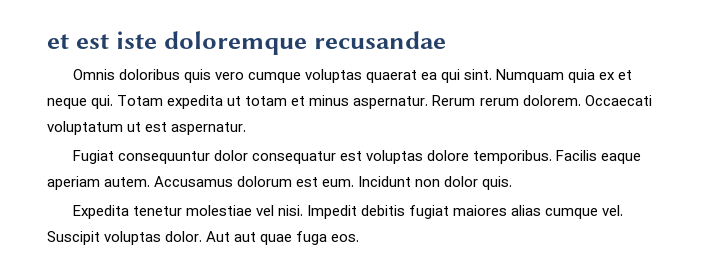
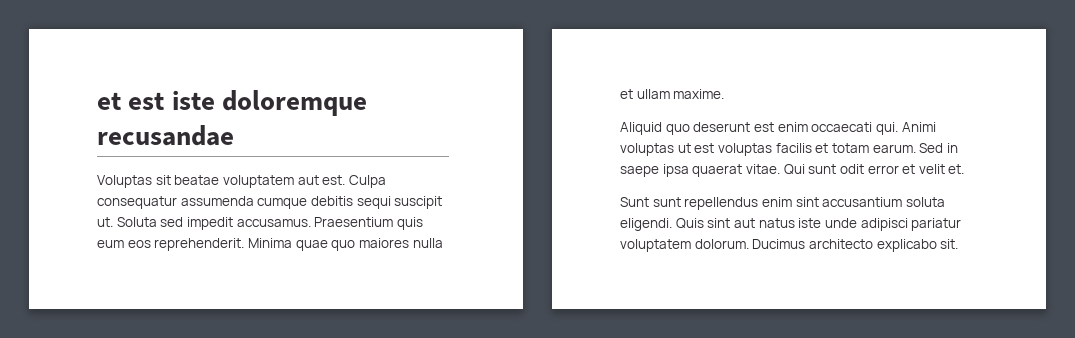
- Omnis doloribus quis vero cumque voluptas quaerat ea qui sint. Numquam quia ex et neque qui. Totam expedita ut totam et minus aspernatur. Rerum rerum dolorem. Occaecati voluptatum ut est aspernatur.
- Fugiat consequuntur dolor consequatur est voluptas dolore temporibus. Facilis eaque aperiam autem. Accusamus dolorum est eum. Incidunt non dolor quis.
- Expedita tenetur molestiae vel nisi. Impedit debitis fugiat maiores alias cumque vel. Suscipit voluptas dolor. Aut aut quae fuga eos.
+ Voluptas sit beatae voluptatem aut est. Culpa consequatur assumenda cumque debitis sequi suscipit ut. Soluta sed impedit accusamus. Praesentium quis eum eos reprehenderit. Minima quae quo maiores nulla et ullam maxime.
+ Aliquid quo deserunt est enim occaecati qui. Animi voluptas ut est voluptas facilis et totam earum. Sed in saepe ipsa quaerat vitae. Qui sunt odit error et velit et.
+ Sunt sunt repellendus enim sint accusantium soluta eligendi. Quis sint aut natus iste unde adipisci pariatur voluptatem dolorum. Ducimus architecto explicabo sit.

